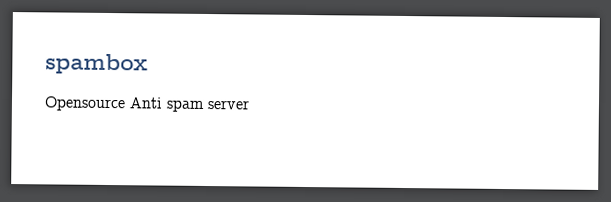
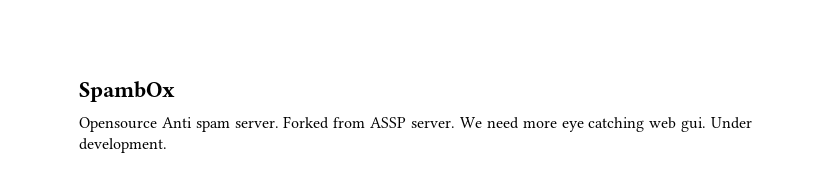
- spambox
+ SpambOx
- Opensource Anti spam server
+ Opensource Anti spam server. Forked from ASSP server. We need more eye catching web gui. Under development.

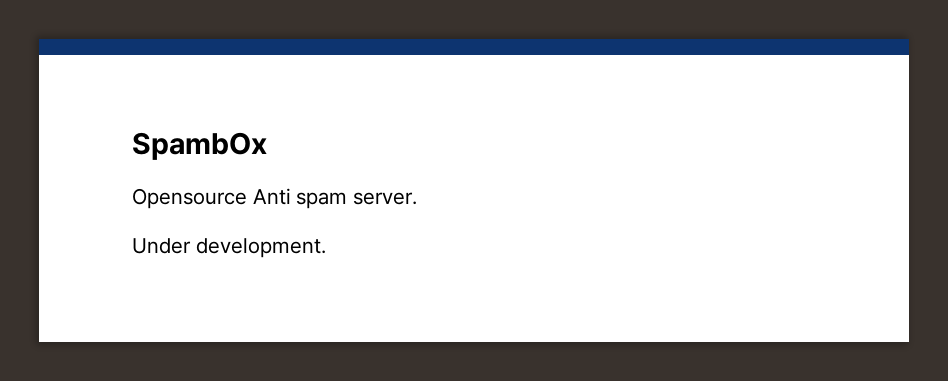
- Opensource Anti spam server. Forked from ASSP server. We need more eye catching web gui. Under development.
+ Opensource Anti spam server.
+ Under development.

